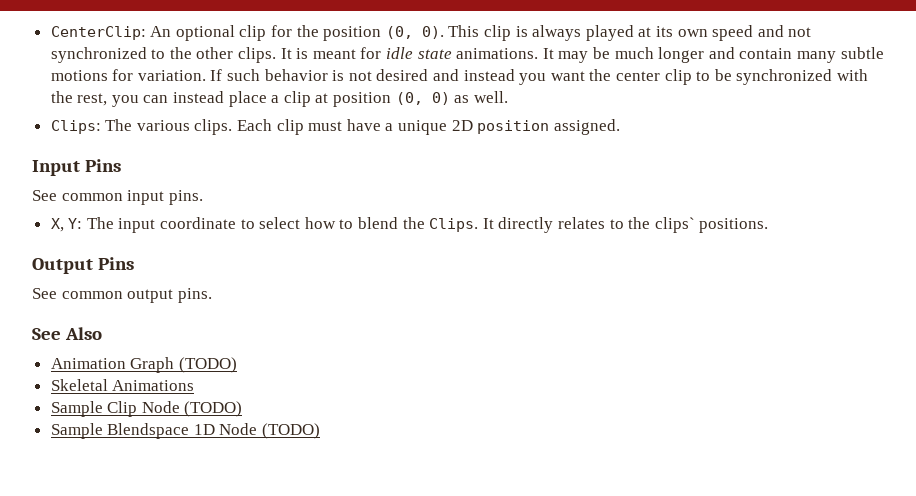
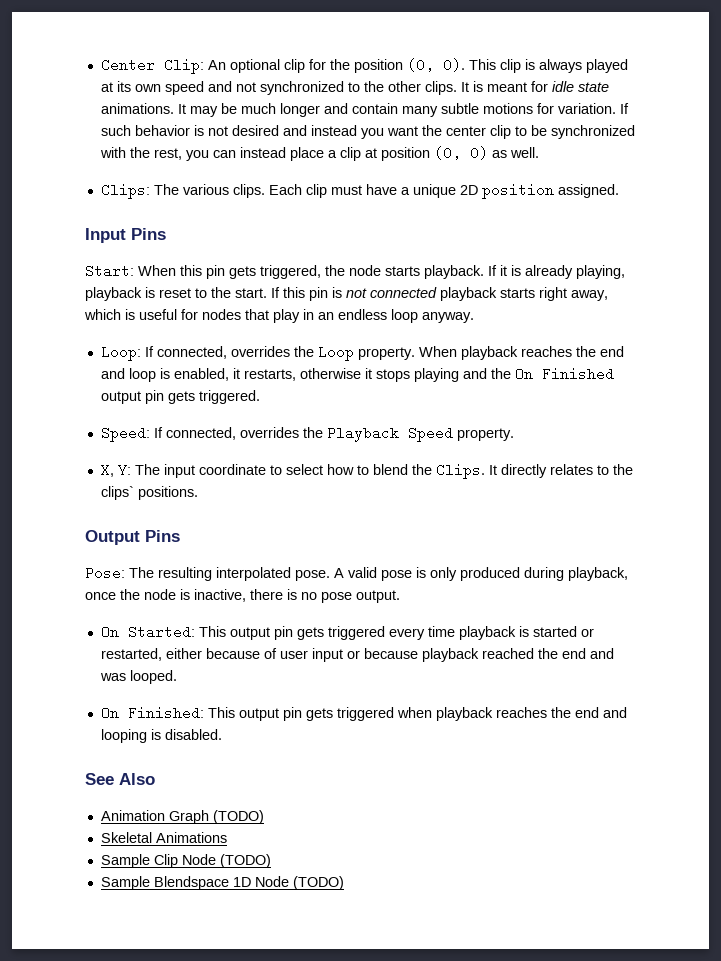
- CenterClip: An optional clip for the position (0, 0).
+ Center Clip: An optional clip for the position (0, 0).
- See common input pins.
+ Start: When this pin gets triggered, the node starts playback. If it is already playing, playback is reset to the start. If this pin is not connected playback starts right away, which is useful for nodes that play in an endless loop anyway.
+ Loop: If connected, overrides the Loop property. When playback reaches the end and loop is enabled, it restarts, otherwise it stops playing and the On Finished output pin gets triggered.
+ Speed: If connected, overrides the Playback Speed property.
- See common output pins.
+ Pose: The resulting interpolated pose. A valid pose is only produced during playback, once the node is inactive, there is no pose output.
+ On Started: This output pin gets triggered every time playback is started or restarted, either because of user input or because playback reached the end and was looped.
+ On Finished: This output pin gets triggered when playback reaches the end and looping is disabled.

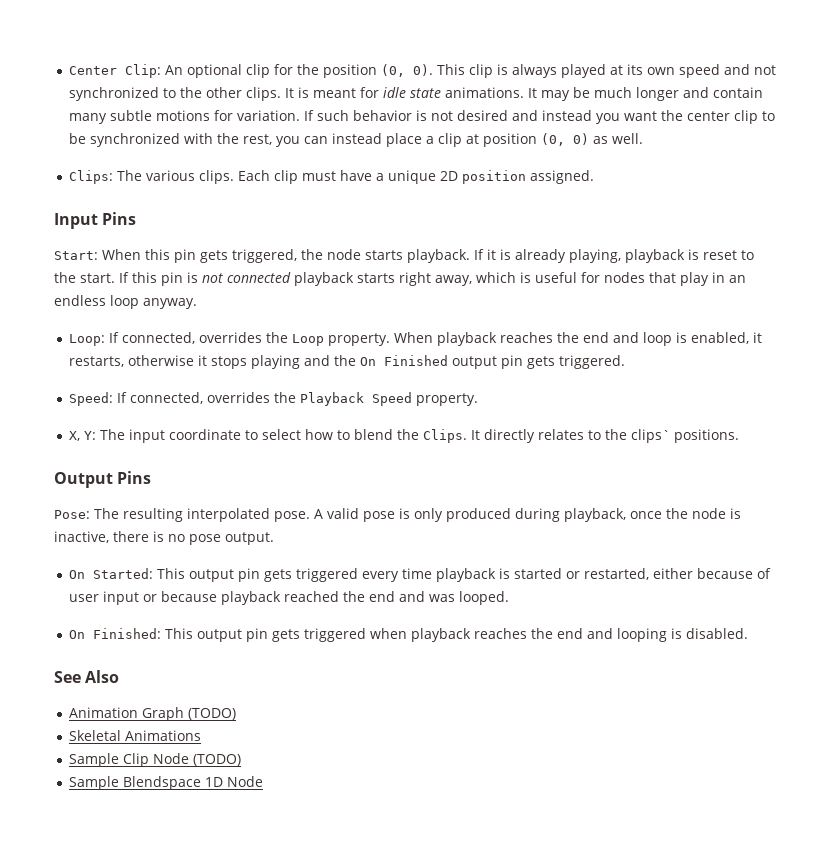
- Sample Blendspace 1D Node (TODO)
+ Sample Blendspace 1D Node

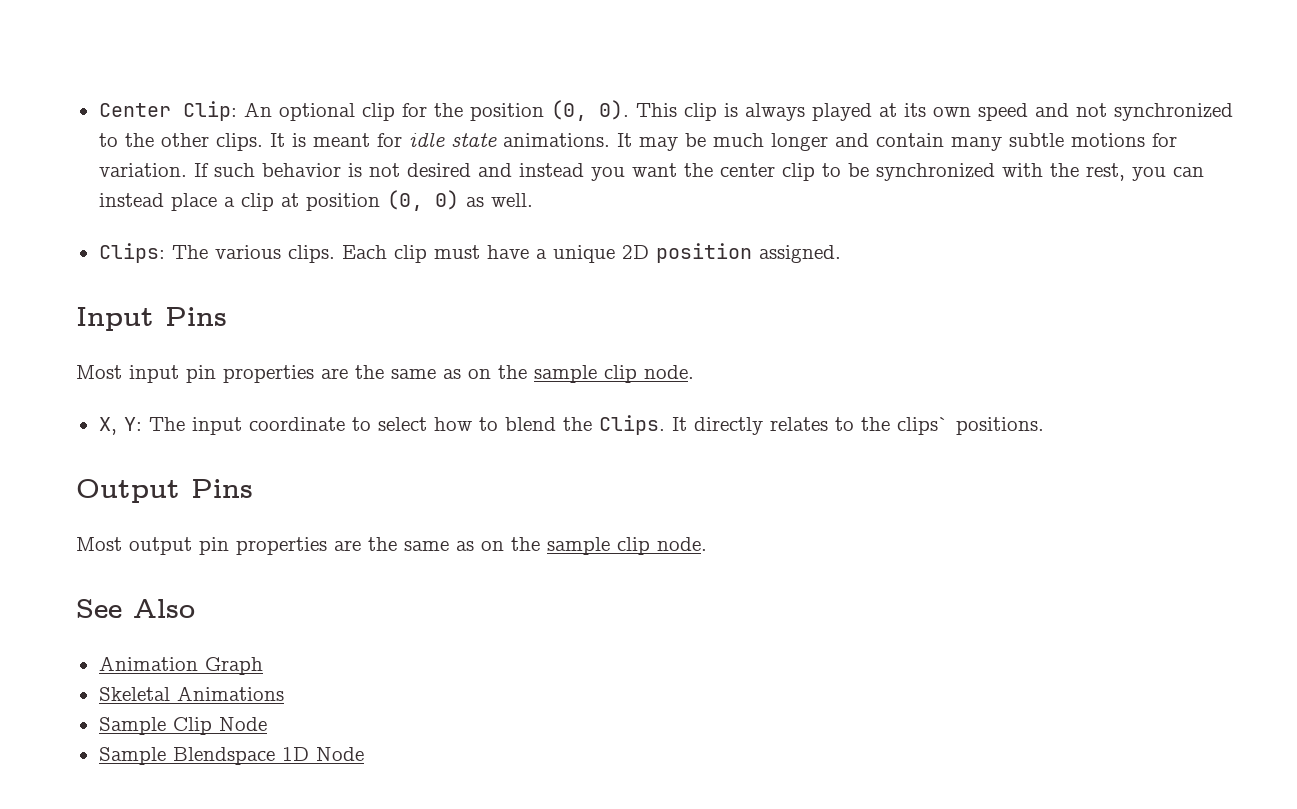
- Start: When this pin gets triggered, the node starts playback. If it is already playing, playback is reset to the start. If this pin is not connected playback starts right away, which is useful for nodes that play in an endless loop anyway.
- Loop: If connected, overrides the Loop property. When playback reaches the end and loop is enabled, it restarts, otherwise it stops playing and the On Finished output pin gets triggered.
- Speed: If connected, overrides the Playback Speed property.
+ Most input pin properties are the same as on the sample clip node.
- Pose: The resulting interpolated pose. A valid pose is only produced during playback, once the node is inactive, there is no pose output.
- On Started: This output pin gets triggered every time playback is started or restarted, either because of user input or because playback reached the end and was looped.
- On Finished: This output pin gets triggered when playback reaches the end and looping is disabled.
+ Most output pin properties are the same as on the sample clip node.
- Animation Graph (TODO)
+ Animation Graph
- Sample Clip Node (TODO)
+ Sample Clip Node

